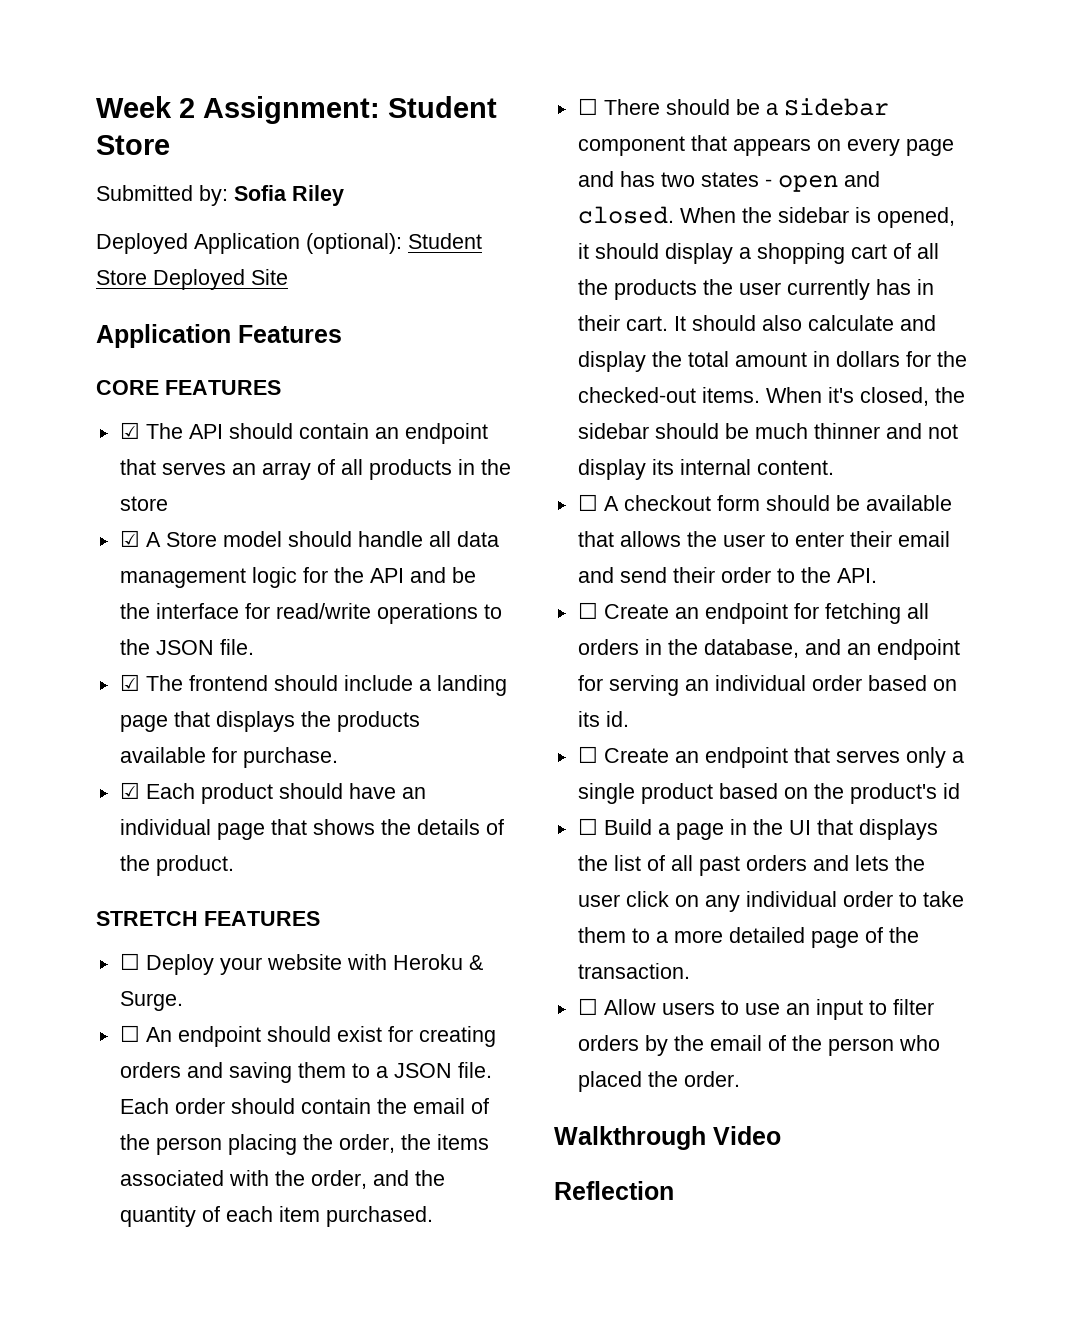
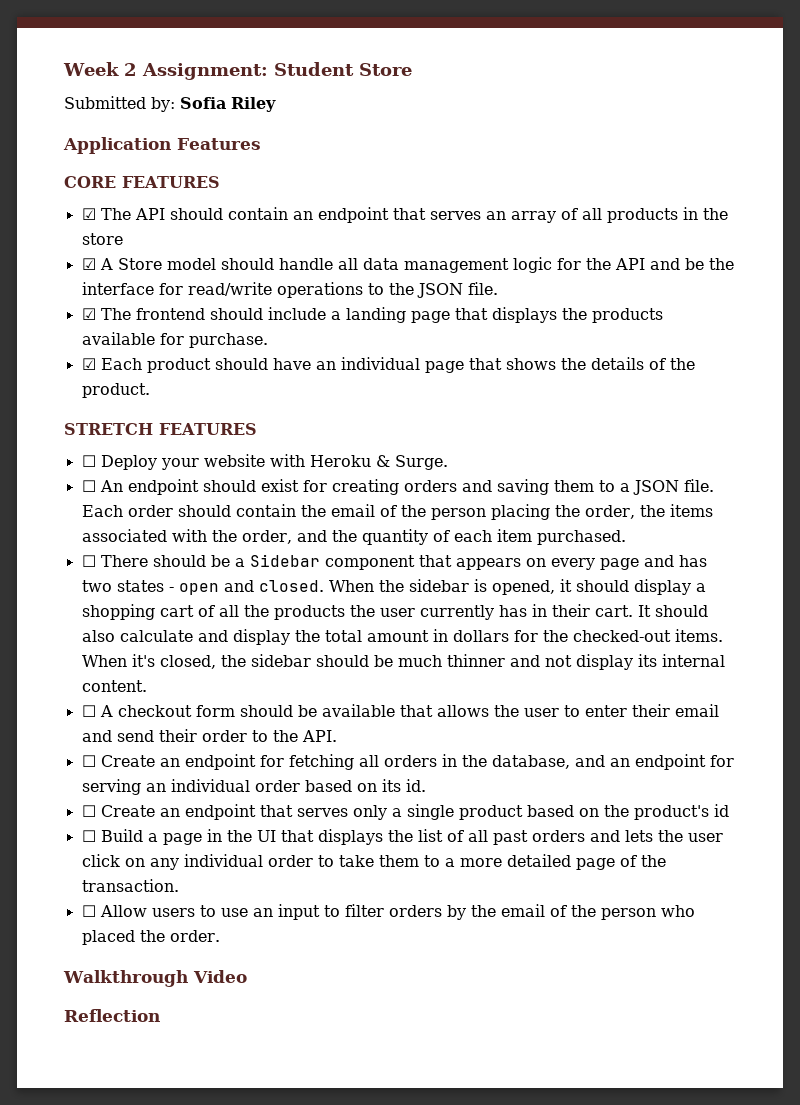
- Deployed Application (optional): Student Store Deployed Site

